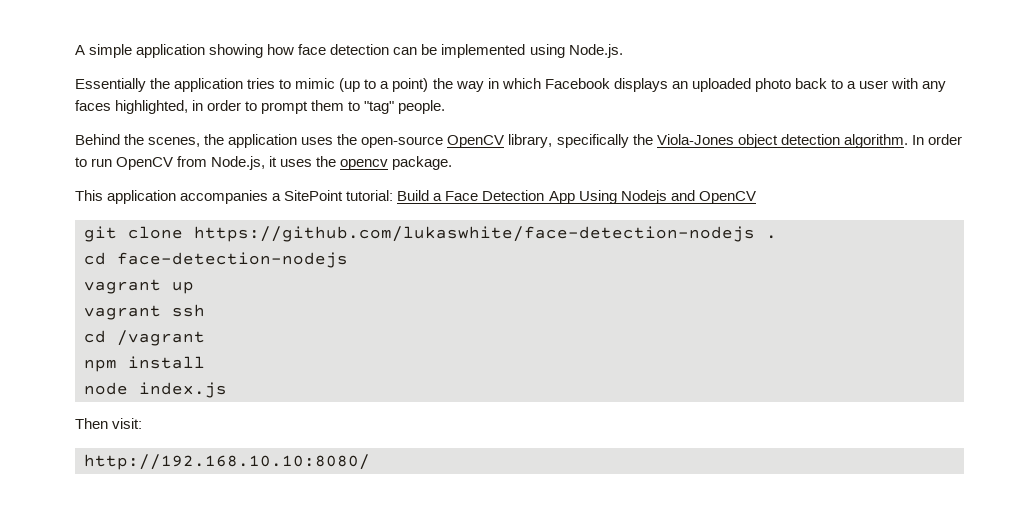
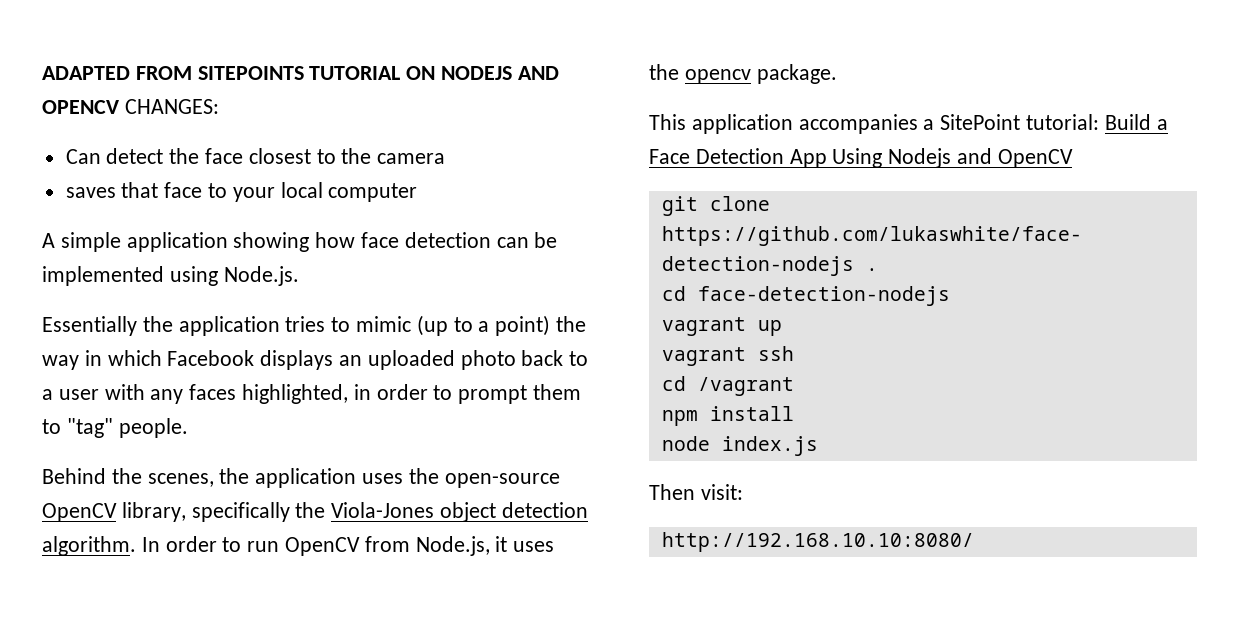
+ ADAPTED FROM SITEPOINTS TUTORIAL ON NODEJS AND OPENCV CHANGES:
+ Can detect the face closest to the camera
+ saves that face to your local computer

